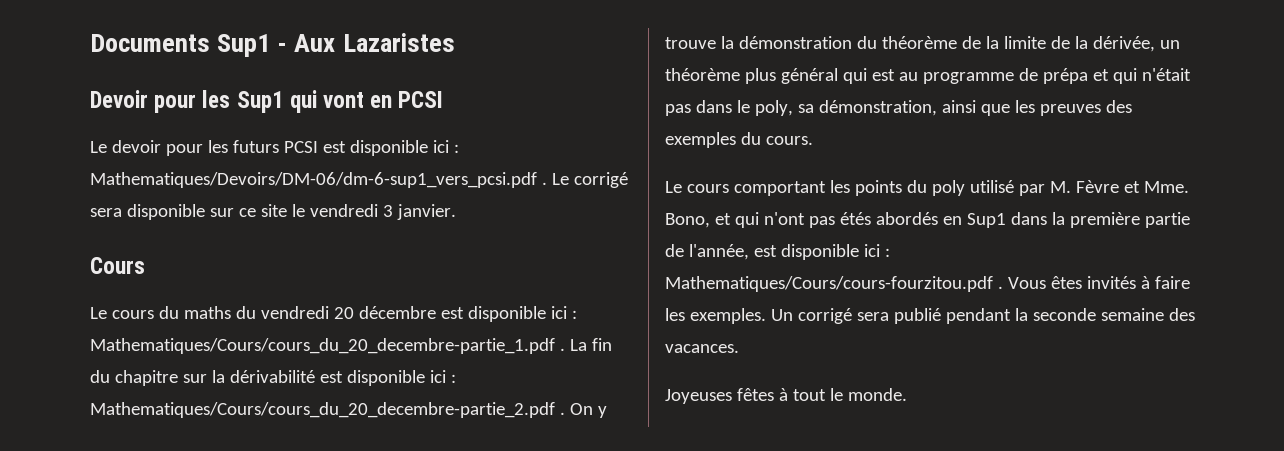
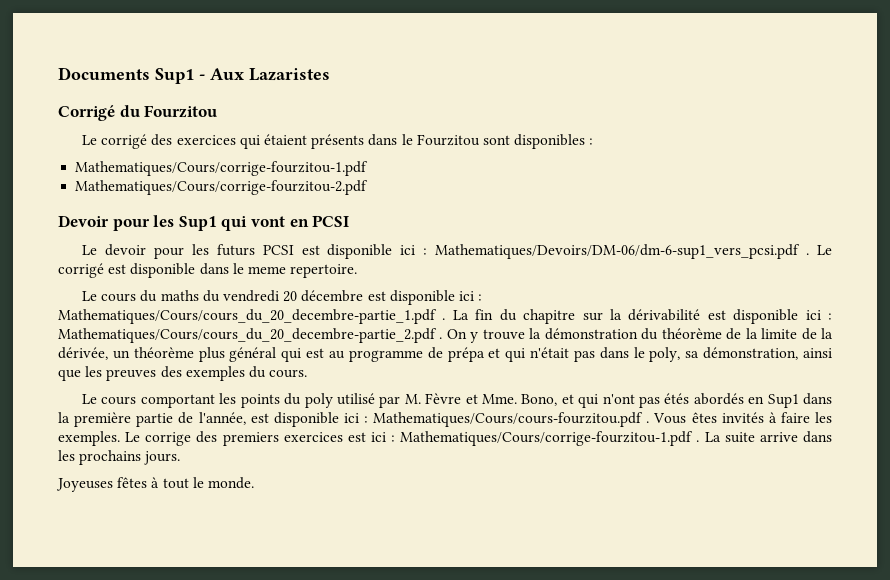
+ Corrigé du Fourzitou
+ Le corrigé des exercices qui étaient présents dans le Fourzitou sont disponibles :
+ Mathematiques/Cours/corrige-fourzitou-1.pdf
+ Mathematiques/Cours/corrige-fourzitou-2.pdf
- Le corrigé sera disponible sur ce site le vendredi 3 janvier.
- Cours
+ Le corrigé est disponible dans le meme repertoire.
- Un corrigé sera publié pendant la seconde semaine des vacances.
+ Le corrige des premiers exercices est ici : Mathematiques/Cours/corrige-fourzitou-1.pdf . La suite arrive dans les prochains jours.

